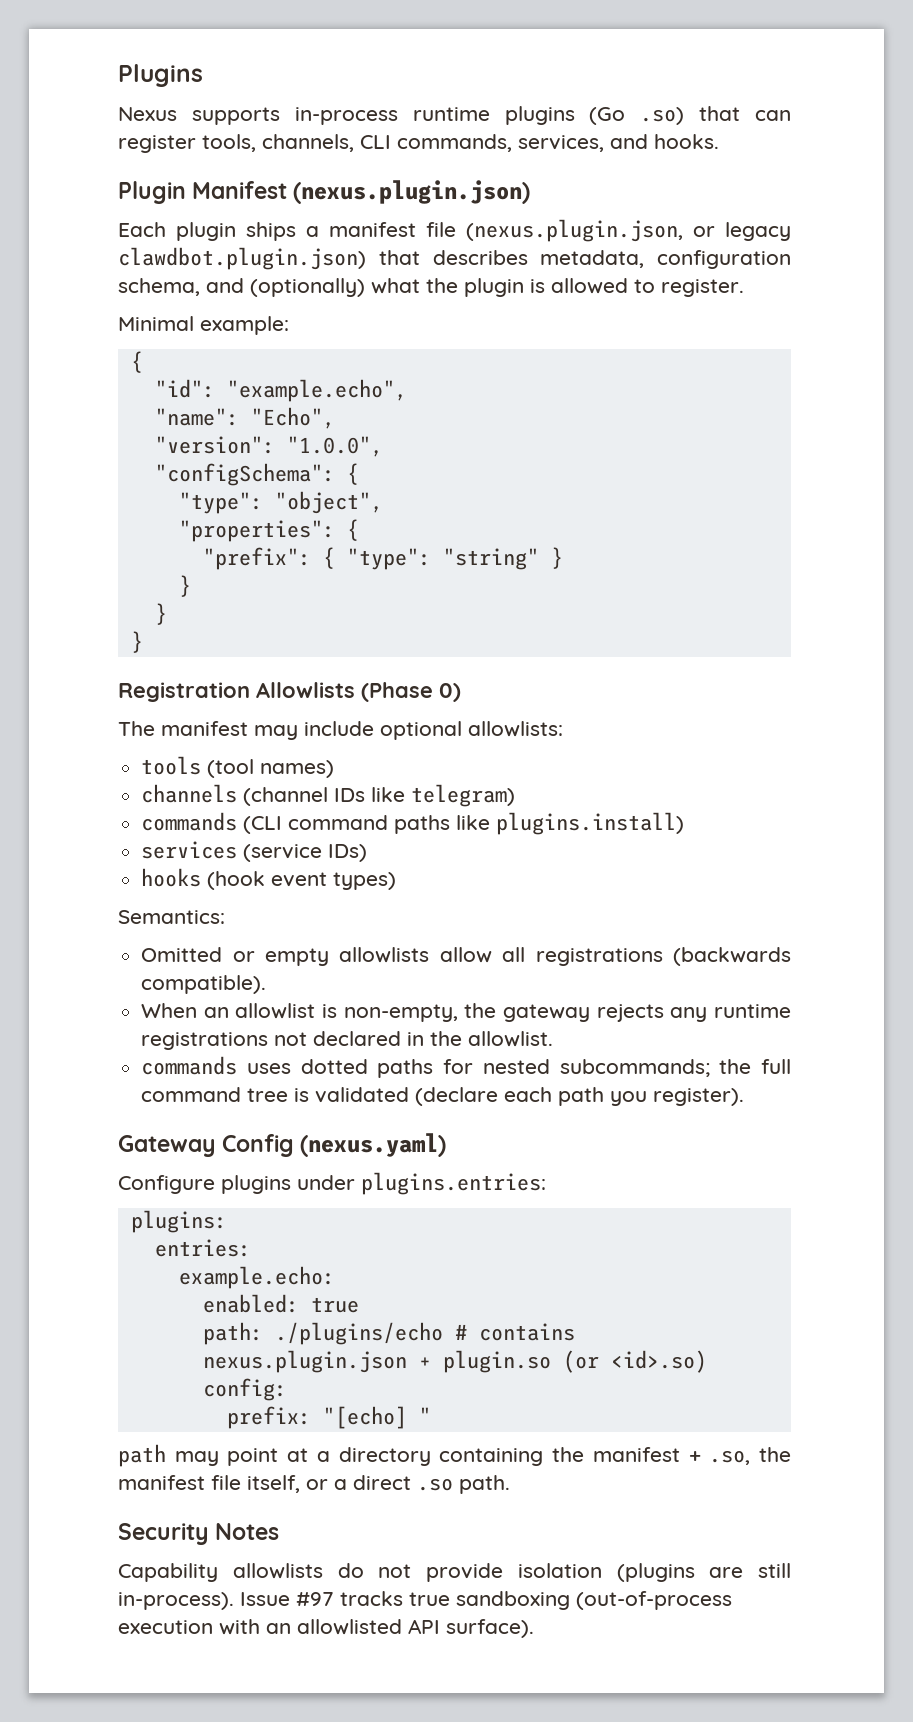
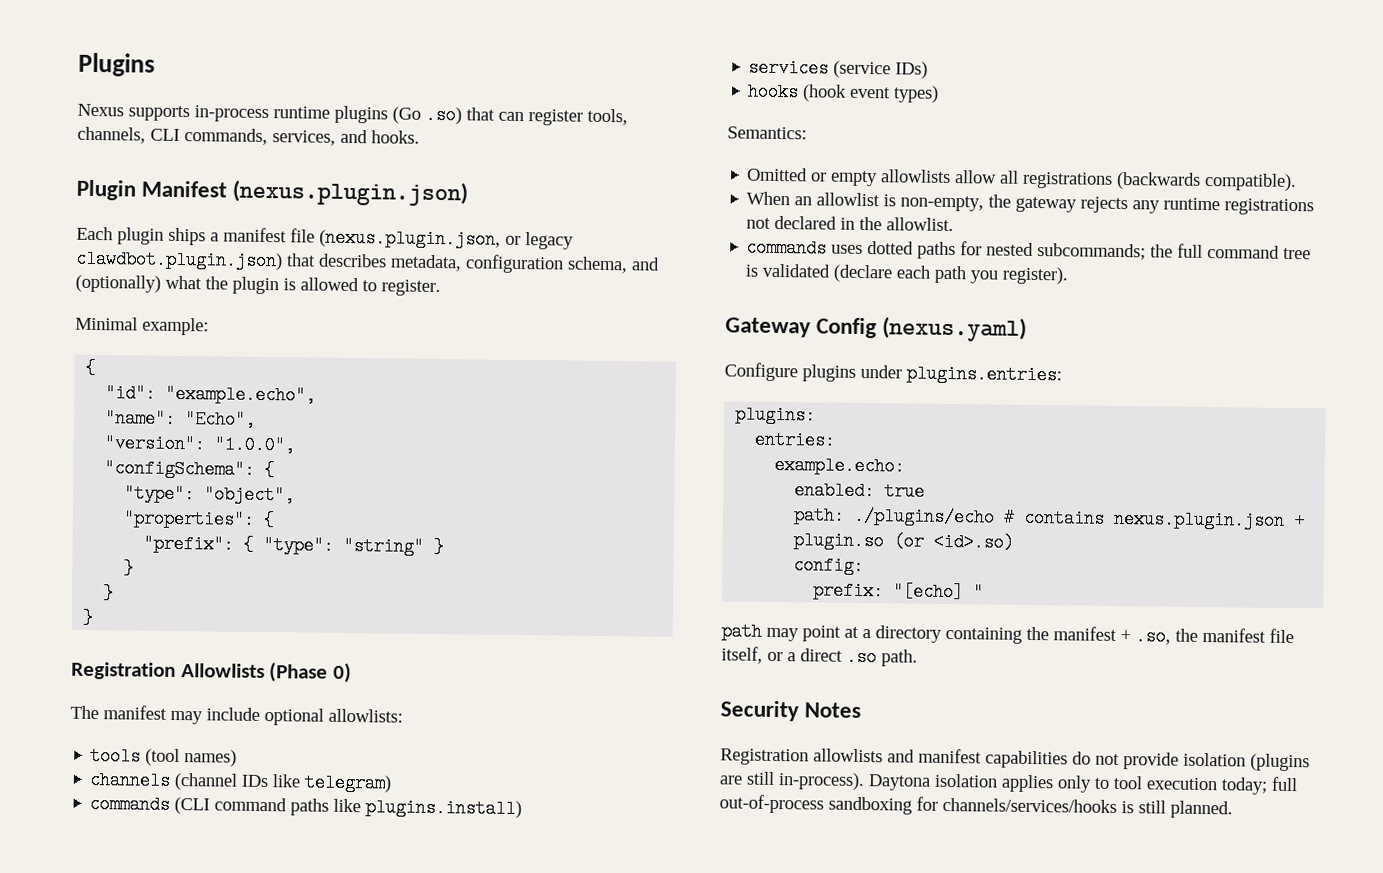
- Capability allowlists do not provide isolation (plugins are still in-process).
+ Registration allowlists and manifest capabilities do not provide isolation (plugins are still in-process).
- Issue #97 tracks true sandboxing (out-of-process execution with an allowlisted API surface).
+ Daytona isolation applies only to tool execution today; full out-of-process sandboxing for channels/services/hooks is still planned.

